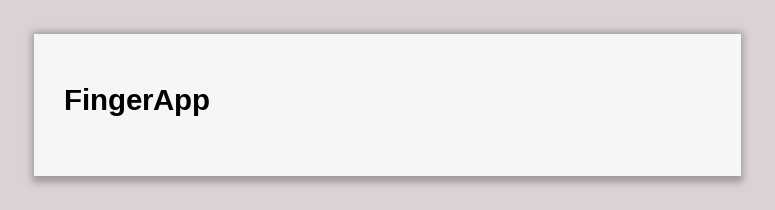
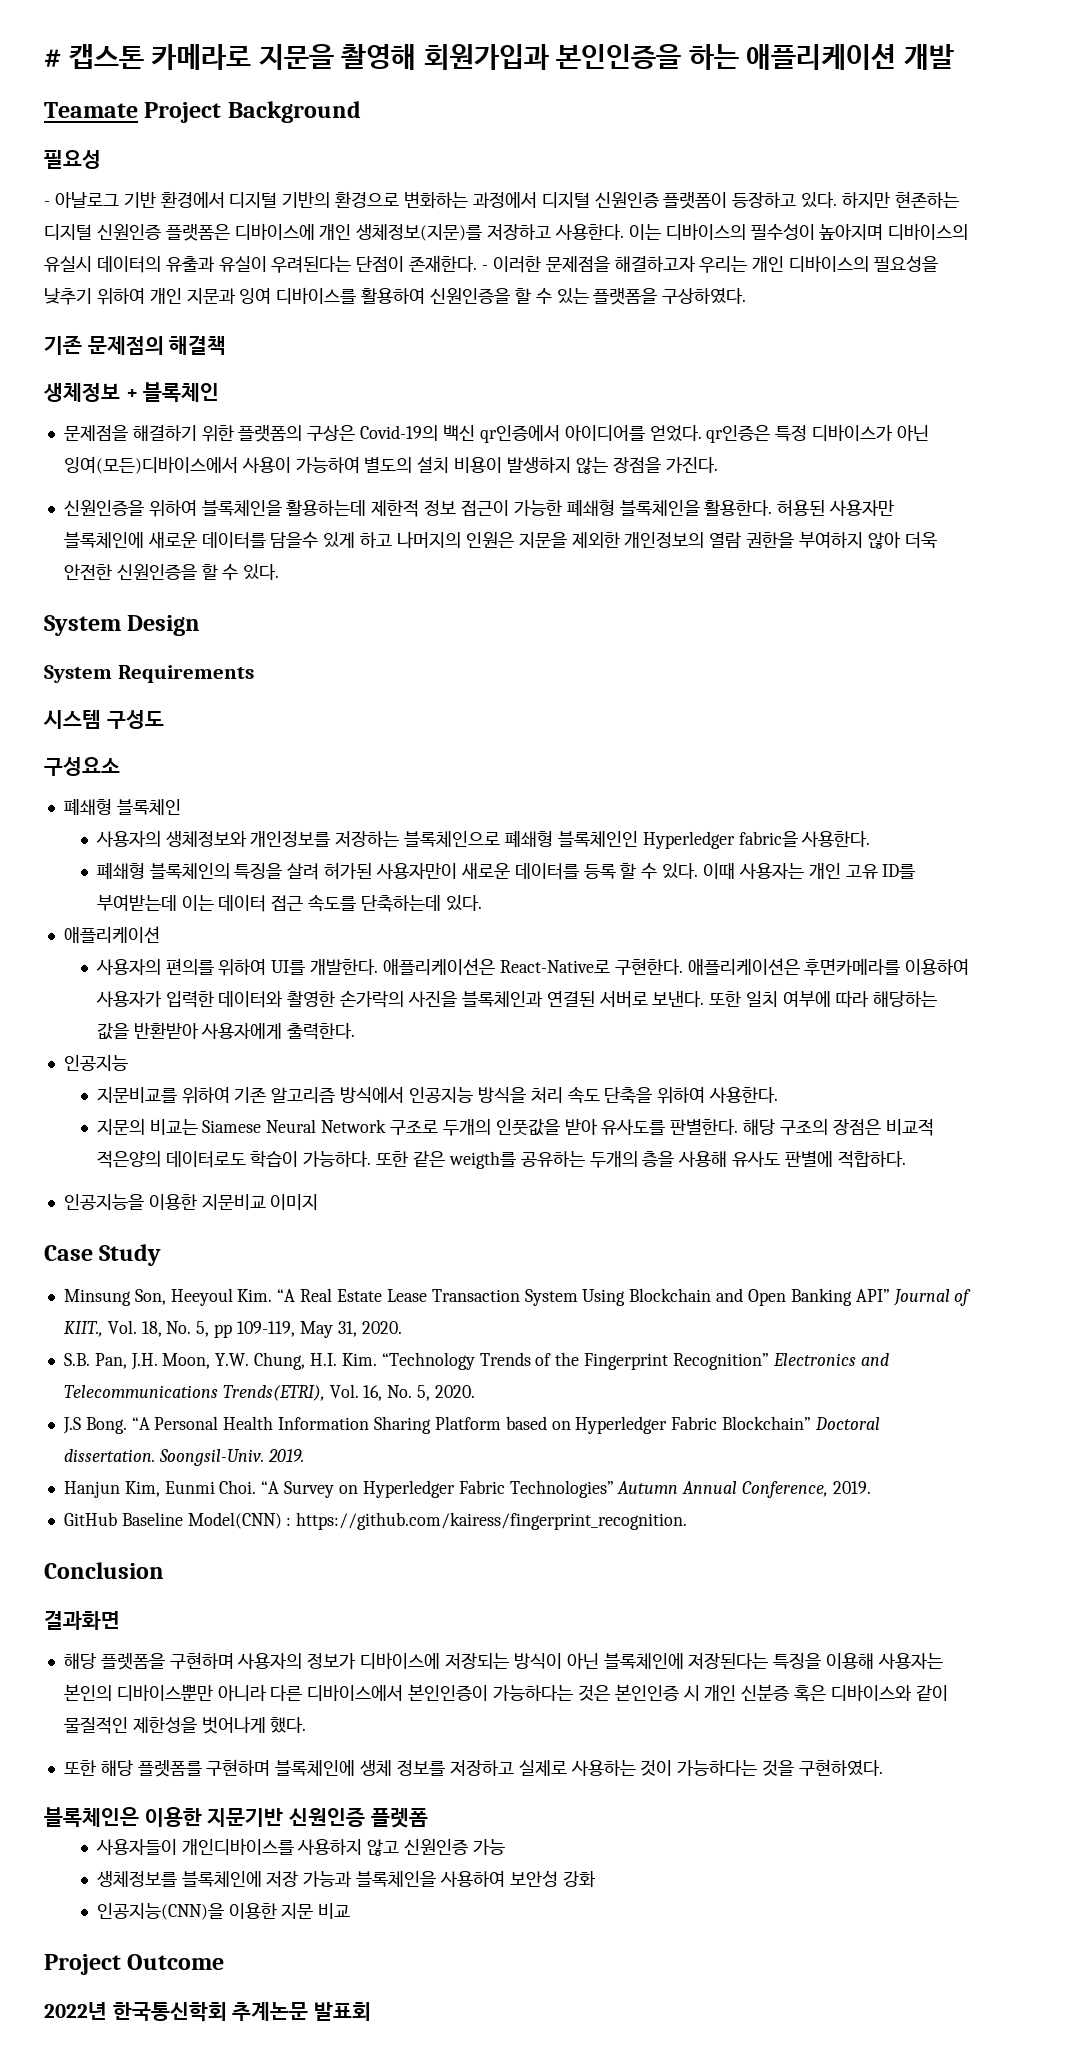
- FingerApp
+ # 캡스톤 카메라로 지문을 촬영해 회원가입과 본인인증을 하는 애플리케이션 개발
+ Teamate Project Background
+ 필요성
+ - 아날로그 기반 환경에서 디지털 기반의 환경으로 변화하는 과정에서 디지털 신원인증 플랫폼이 등장하고 있다. 하지만 현존하는 디지털 신원인증 플랫폼은 디바이스에 개인 생체정보(지문)를 저장하고 사용한다. 이는 디바이스의 필수성이 높아지며 디바이스의 유실시 데이터의 유출과 유실이 우려된다는 단점이 존재한다. - 이러한 문제점을 해결하고자 우리는 개인 디바이스의 필요성을 낮추기 위하여 개인 지문과 잉여 디바이스를 활용하여 신원인증을 할 수 있는 플랫폼을 구상하였다.
+ 기존 문제점의 해결책
+ 생체정보 + 블록체인
+ 문제점을 해결하기 위한 플랫폼의 구상은 Covid-19의 백신 qr인증에서 아이디어를 얻었다. qr인증은 특정 디바이스가 아닌 잉여(모든)디바이스에서 사용이 가능하여 별도의 설치 비용이 발생하지 않는 장점을 가진다.
+ 신원인증을 위하여 블록체인을 활용하는데 제한적 정보 접근이 가능한 폐쇄형 블록체인을 활용한다. 허용된 사용자만 블록체인에 새로운 데이터를 담을수 있게 하고 나머지의 인원은 지문을 제외한 개인정보의 열람 권한을 부여하지 않아 더욱 안전한 신원인증을 할 수 있다.
+ System Design
+ System Requirements
+ 시스템 구성도
+ 구성요소
+ 폐쇄형 블록체인
+ 사용자의 생체정보와 개인정보를 저장하는 블록체인으로 폐쇄형 블록체인인 Hyperledger fabric을 사용한다.
+ 폐쇄형 블록체인의 특징을 살려 허가된 사용자만이 새로운 데이터를 등록 할 수 있다. 이때 사용자는 개인 고유 ID를 부여받는데 이는 데이터 접근 속도를 단축하는데 있다.
+ 애플리케이션
+ 사용자의 편의를 위하여 UI를 개발한다. 애플리케이션은 React-Native로 구현한다. 애플리케이션은 후면카메라를 이용하여 사용자가 입력한 데이터와 촬영한 손가락의 사진을 블록체인과 연결된 서버로 보낸다. 또한 일치 여부에 따라 해당하는 값을 반환받아 사용자에게 출력한다.
+ 인공지능
+ 지문비교를 위하여 기존 알고리즘 방식에서 인공지능 방식을 처리 속도 단축을 위하여 사용한다.
+ 지문의 비교는 Siamese Neural Network 구조로 두개의 인풋값을 받아 유사도를 판별한다. 해당 구조의 장점은 비교적 적은양의 데이터로도 학습이 가능하다. 또한 같은 weigth를 공유하는 두개의 층을 사용해 유사도 판별에 적합하다.
+ 인공지능을 이용한 지문비교 이미지
+ Case Study
+ Minsung Son, Heeyoul Kim. “A Real Estate Lease Transaction System Using Blockchain and Open Banking API” Journal of KIIT., Vol. 18, No. 5, pp 109-119, May 31, 2020.
+ S.B. Pan, J.H. Moon, Y.W. Chung, H.I. Kim. “Technology Trends of the Fingerprint Recognition” Electronics and Telecommunications Trends(ETRI), Vol. 16, No. 5, 2020.
+ J.S Bong. “A Personal Health Information Sharing Platform based on Hyperledger Fabric Blockchain” Doctoral dissertation. Soongsil-Univ. 2019.
+ Hanjun Kim, Eunmi Choi. “A Survey on Hyperledger Fabric Technologies” Autumn Annual Conference, 2019.
+ GitHub Baseline Model(CNN) : https://github.com/kairess/fingerprint_recognition.
+ Conclusion
+ 결과화면
+ 해당 플렛폼을 구현하며 사용자의 정보가 디바이스에 저장되는 방식이 아닌 블록체인에 저장된다는 특징을 이용해 사용자는 본인의 디바이스뿐만 아니라 다른 디바이스에서 본인인증이 가능하다는 것은 본인인증 시 개인 신분증 혹은 디바이스와 같이 물질적인 제한성을 벗어나게 했다.
+ 또한 해당 플렛폼를 구현하며 블록체인에 생체 정보를 저장하고 실제로 사용하는 것이 가능하다는 것을 구현하였다.
+ 블록체인은 이용한 지문기반 신원인증 플렛폼
+ 사용자들이 개인디바이스를 사용하지 않고 신원인증 가능
+ 생체정보를 블록체인에 저장 가능과 블록체인을 사용하여 보안성 강화
+ 인공지능(CNN)을 이용한 지문 비교
+ Project Outcome
+ 2022년 한국통신학회 추계논문 발표회

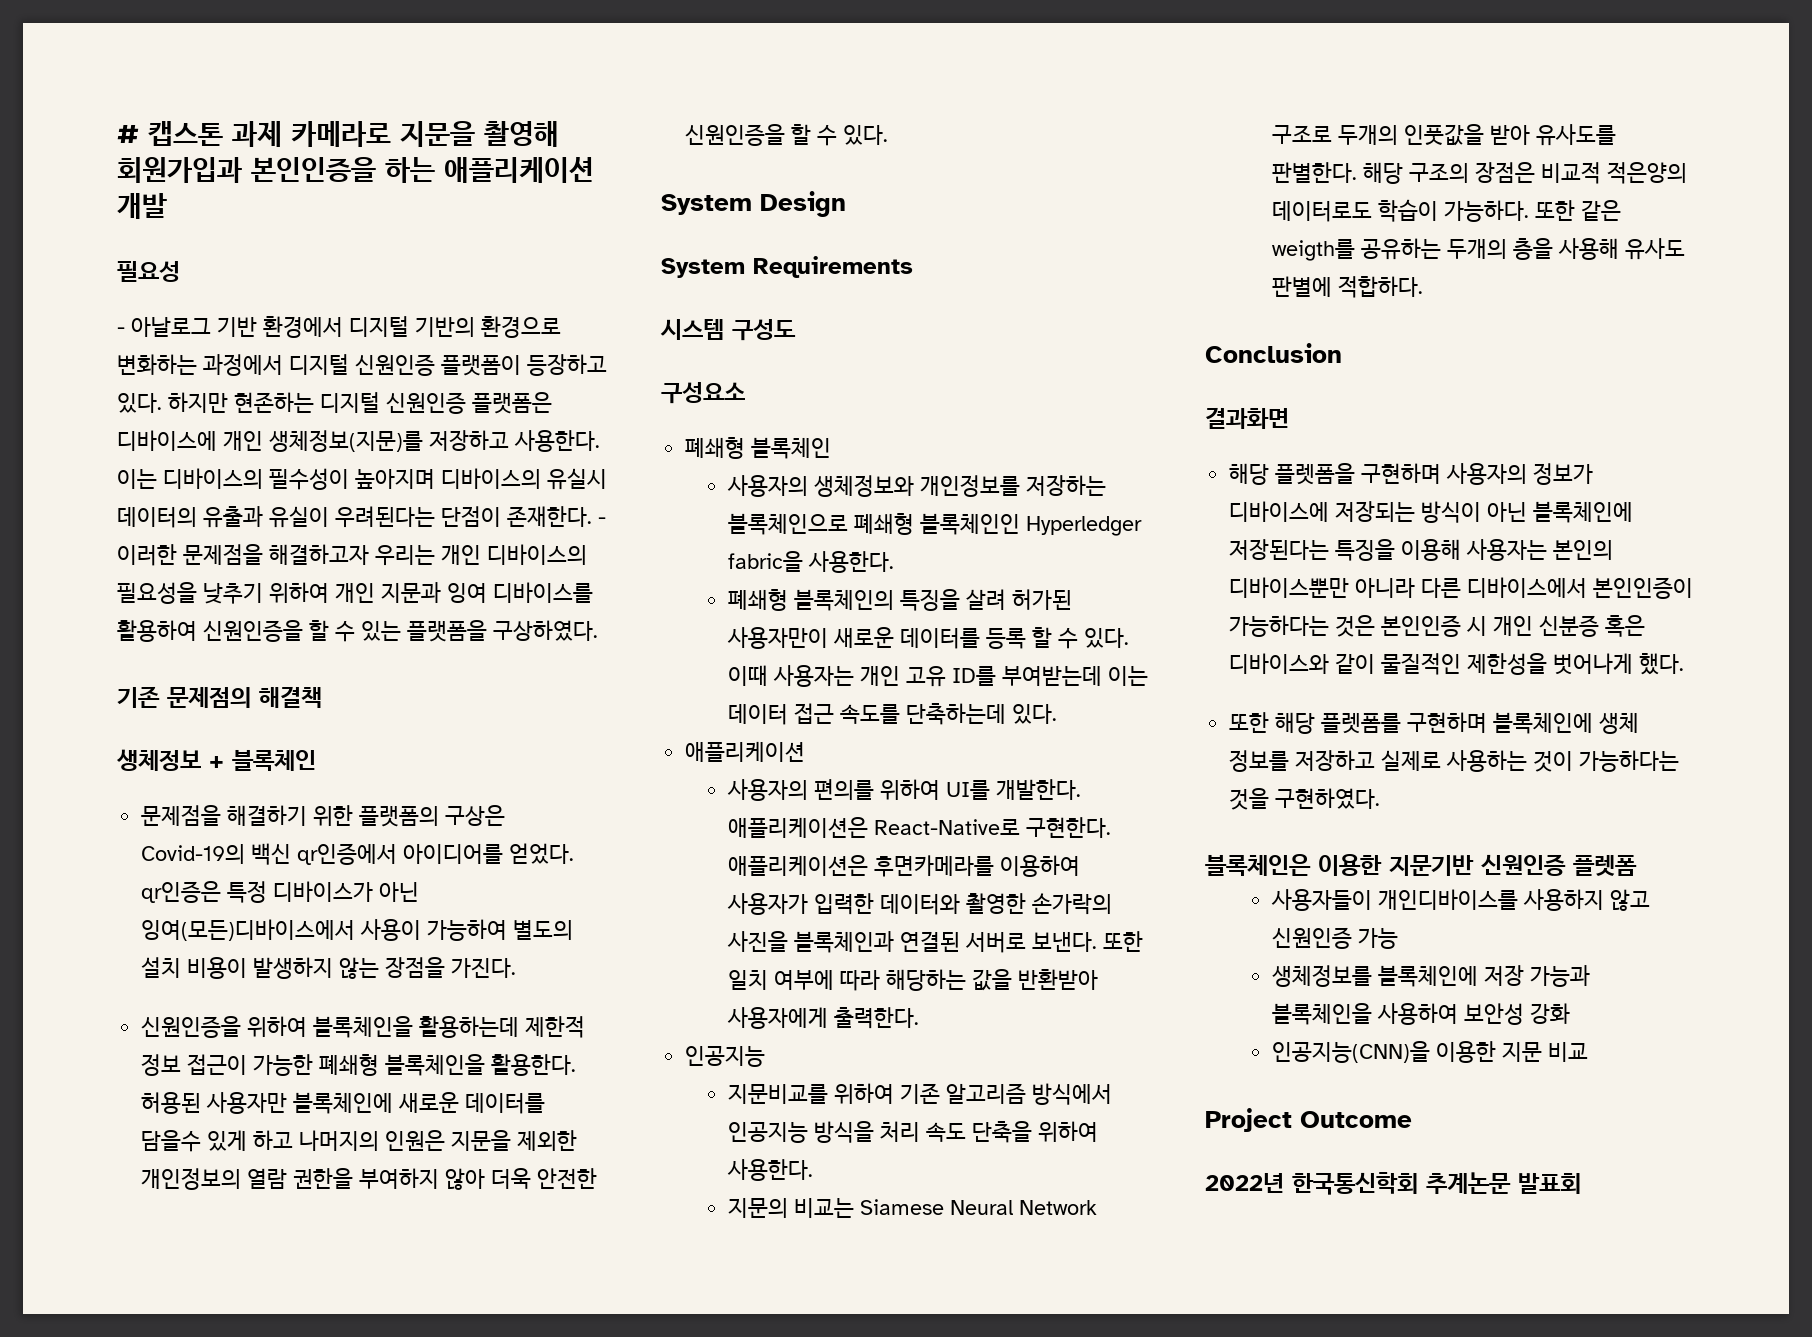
- # 캡스톤 카메라로 지문을 촬영해 회원가입과 본인인증을 하는 애플리케이션 개발
+ # 캡스톤 과제 카메라로 지문을 촬영해 회원가입과 본인인증을 하는 애플리케이션 개발
- Teamate Project Background
- 인공지능을 이용한 지문비교 이미지
- Case Study
- Minsung Son, Heeyoul Kim. “A Real Estate Lease Transaction System Using Blockchain and Open Banking API” Journal of KIIT., Vol. 18, No. 5, pp 109-119, May 31, 2020.
- S.B. Pan, J.H. Moon, Y.W. Chung, H.I. Kim. “Technology Trends of the Fingerprint Recognition” Electronics and Telecommunications Trends(ETRI), Vol. 16, No. 5, 2020.
- J.S Bong. “A Personal Health Information Sharing Platform based on Hyperledger Fabric Blockchain” Doctoral dissertation. Soongsil-Univ. 2019.
- Hanjun Kim, Eunmi Choi. “A Survey on Hyperledger Fabric Technologies” Autumn Annual Conference, 2019.
- GitHub Baseline Model(CNN) : https://github.com/kairess/fingerprint_recognition.

